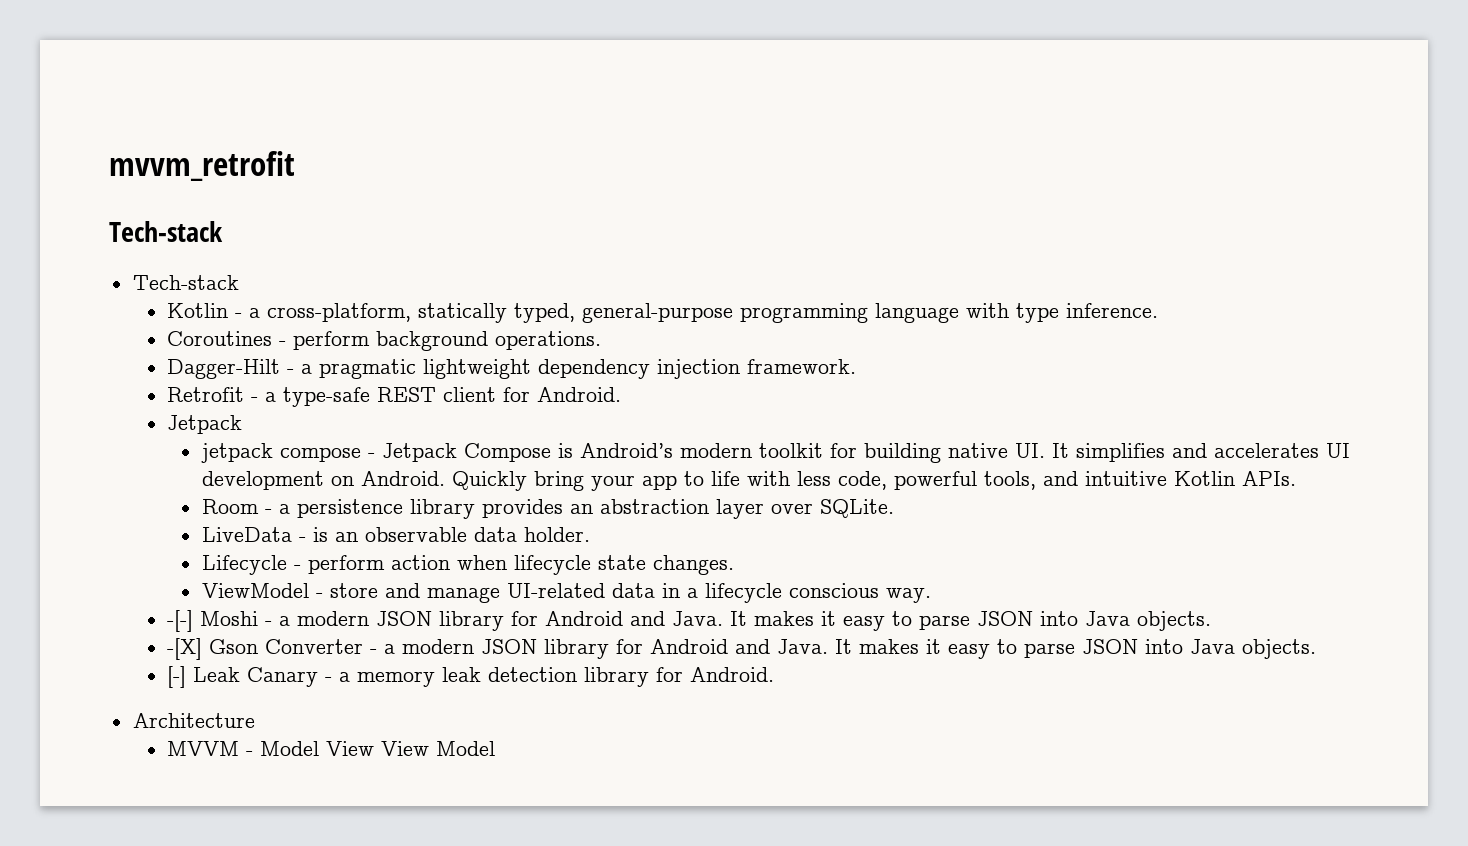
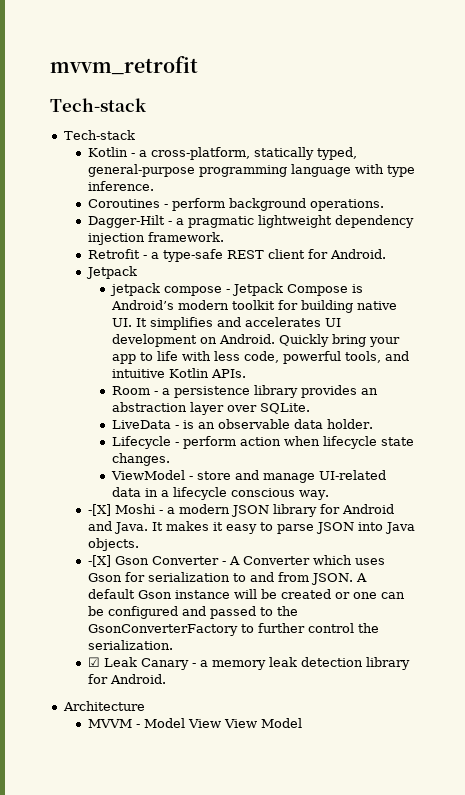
- -[-] Moshi - a modern JSON library for Android and Java.
+ -[X] Moshi - a modern JSON library for Android and Java.
- -[X] Gson Converter - a modern JSON library for Android and Java. It makes it easy to parse JSON into Java objects.
- [-] Leak Canary - a memory leak detection library for Android.
+ -[X] Gson Converter - A Converter which uses Gson for serialization to and from JSON. A default Gson instance will be created or one can be configured and passed to the GsonConverterFactory to further control the serialization.
+ ☑ Leak Canary - a memory leak detection library for Android.

